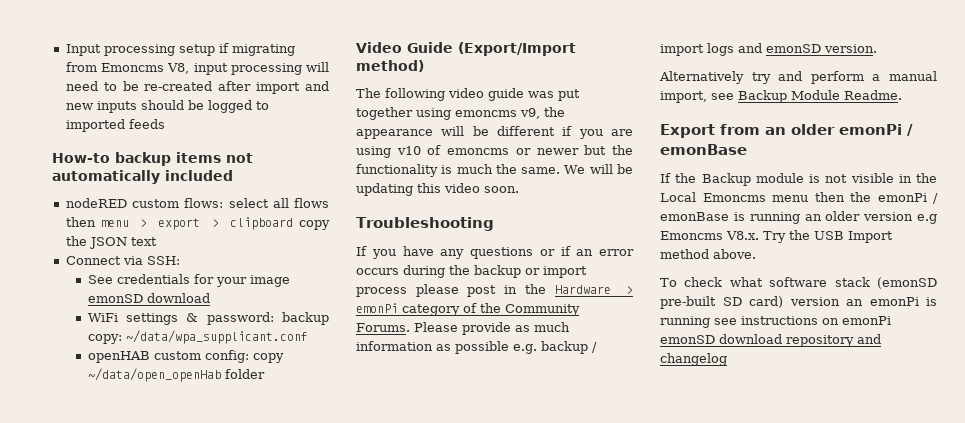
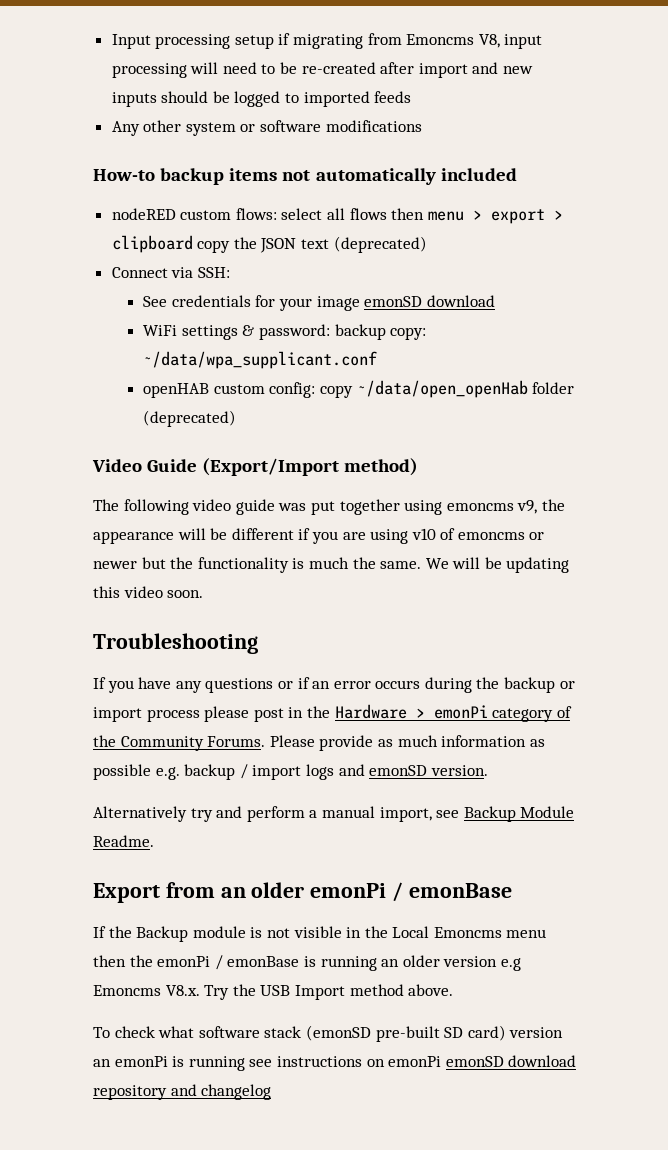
+ Any other system or software modifications
- nodeRED custom flows: select all flows then menu > export > clipboard copy the JSON text
+ nodeRED custom flows: select all flows then menu > export > clipboard copy the JSON text (deprecated)
- openHAB custom config: copy ~/data/open_openHab folder
+ openHAB custom config: copy ~/data/open_openHab folder (deprecated)

